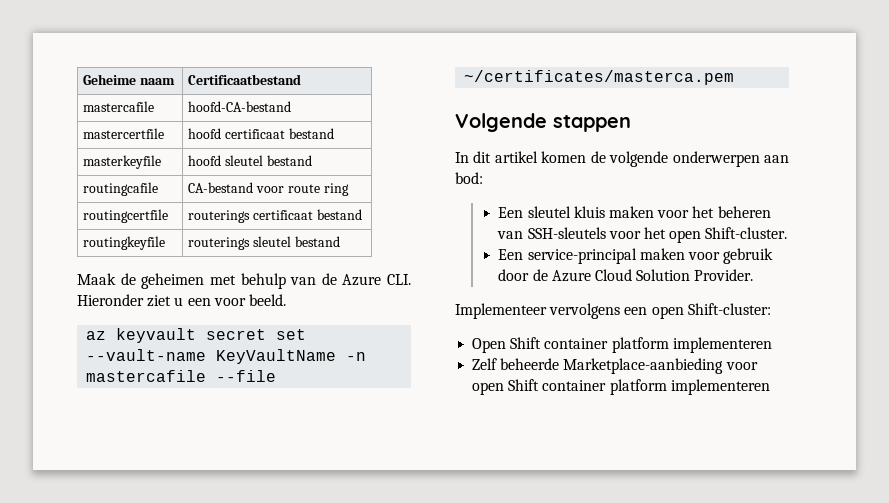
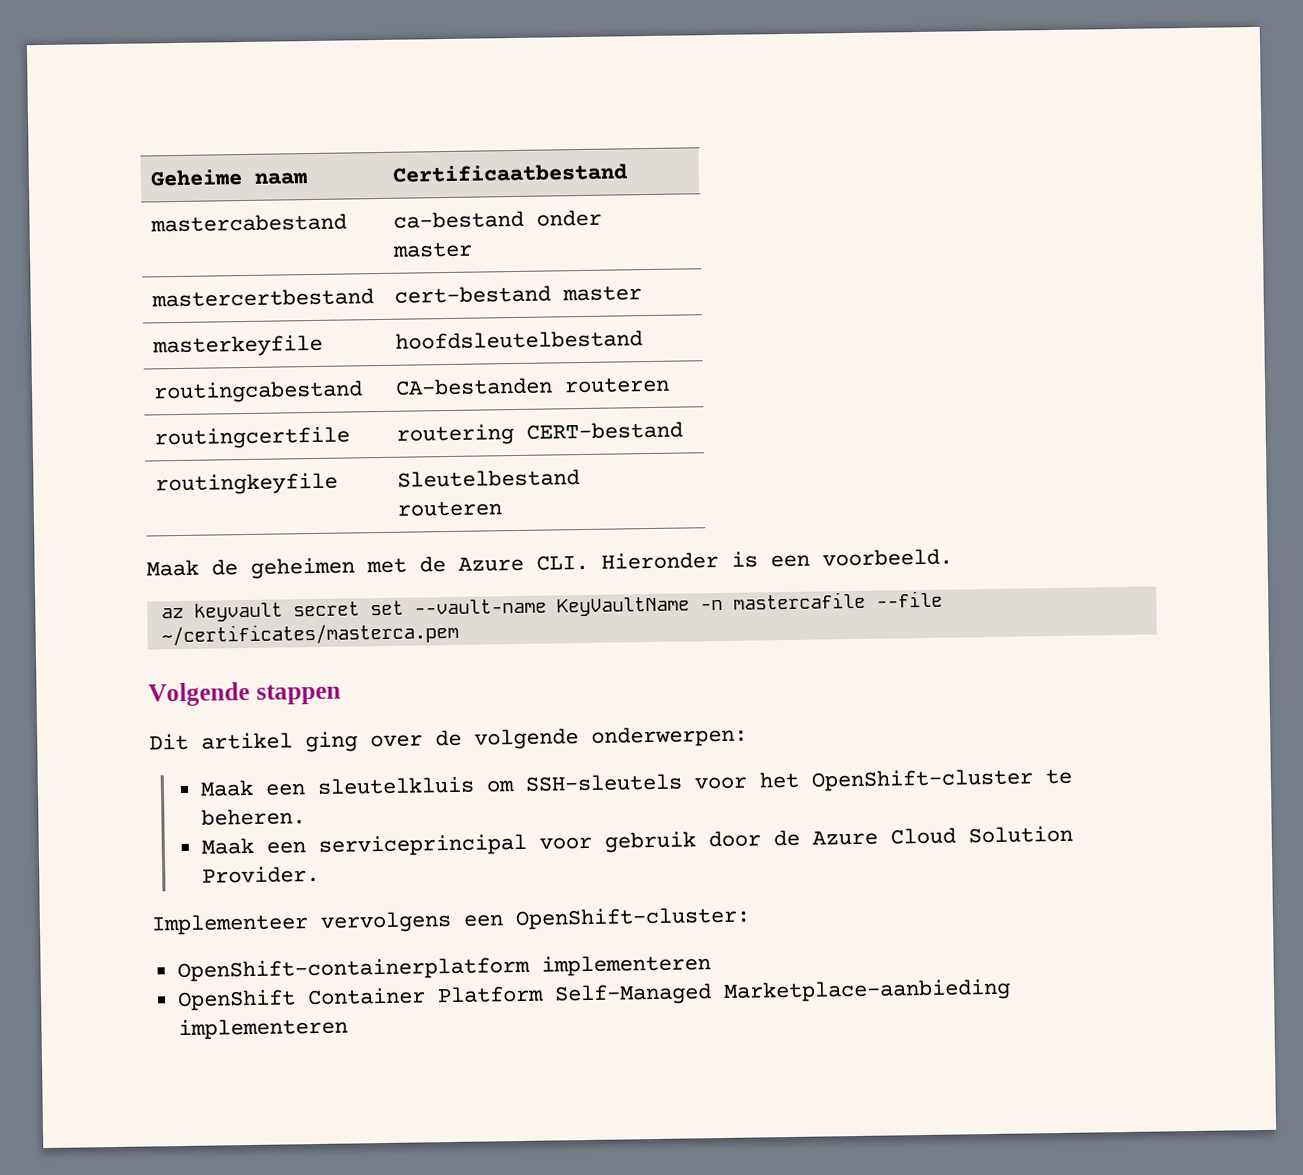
- mastercafile | hoofd-CA-bestand
- mastercertfile | hoofd certificaat bestand
- masterkeyfile | hoofd sleutel bestand
- routingcafile | CA-bestand voor route ring
- routingcertfile | routerings certificaat bestand
- routingkeyfile | routerings sleutel bestand
+ mastercabestand | ca-bestand onder master
+ mastercertbestand | cert-bestand master
+ masterkeyfile | hoofdsleutelbestand
+ routingcabestand | CA-bestanden routeren
+ routingcertfile | routering CERT-bestand
+ routingkeyfile | Sleutelbestand routeren
- Maak de geheimen met behulp van de Azure CLI. Hieronder ziet u een voor beeld.
+ Maak de geheimen met de Azure CLI. Hieronder is een voorbeeld.
- In dit artikel komen de volgende onderwerpen aan bod:
- Een sleutel kluis maken voor het beheren van SSH-sleutels voor het open Shift-cluster.
- Een service-principal maken voor gebruik door de Azure Cloud Solution Provider.
+ Dit artikel ging over de volgende onderwerpen:
+ Maak een sleutelkluis om SSH-sleutels voor het OpenShift-cluster te beheren.
+ Maak een serviceprincipal voor gebruik door de Azure Cloud Solution Provider.
- Implementeer vervolgens een open Shift-cluster:
- Open Shift container platform implementeren
- Zelf beheerde Marketplace-aanbieding voor open Shift container platform implementeren
+ Implementeer vervolgens een OpenShift-cluster:
+ OpenShift-containerplatform implementeren
+ OpenShift Container Platform Self-Managed Marketplace-aanbieding implementeren

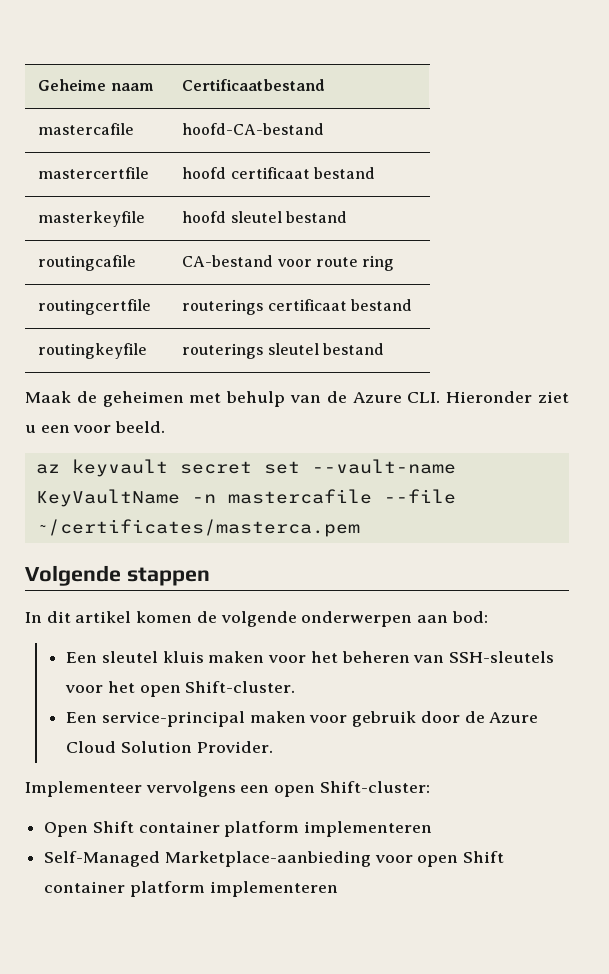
- mastercabestand | ca-bestand onder master
- mastercertbestand | cert-bestand master
- masterkeyfile | hoofdsleutelbestand
- routingcabestand | CA-bestanden routeren
- routingcertfile | routering CERT-bestand
- routingkeyfile | Sleutelbestand routeren
+ mastercafile | hoofd-CA-bestand
+ mastercertfile | hoofd certificaat bestand
+ masterkeyfile | hoofd sleutel bestand
+ routingcafile | CA-bestand voor route ring
+ routingcertfile | routerings certificaat bestand
+ routingkeyfile | routerings sleutel bestand
- Maak de geheimen met de Azure CLI. Hieronder is een voorbeeld.
+ Maak de geheimen met behulp van de Azure CLI. Hieronder ziet u een voor beeld.
- Dit artikel ging over de volgende onderwerpen:
- Maak een sleutelkluis om SSH-sleutels voor het OpenShift-cluster te beheren.
- Maak een serviceprincipal voor gebruik door de Azure Cloud Solution Provider.
+ In dit artikel komen de volgende onderwerpen aan bod:
+ Een sleutel kluis maken voor het beheren van SSH-sleutels voor het open Shift-cluster.
+ Een service-principal maken voor gebruik door de Azure Cloud Solution Provider.
- Implementeer vervolgens een OpenShift-cluster:
- OpenShift-containerplatform implementeren
- OpenShift Container Platform Self-Managed Marketplace-aanbieding implementeren
+ Implementeer vervolgens een open Shift-cluster:
+ Open Shift container platform implementeren
+ Self-Managed Marketplace-aanbieding voor open Shift container platform implementeren

